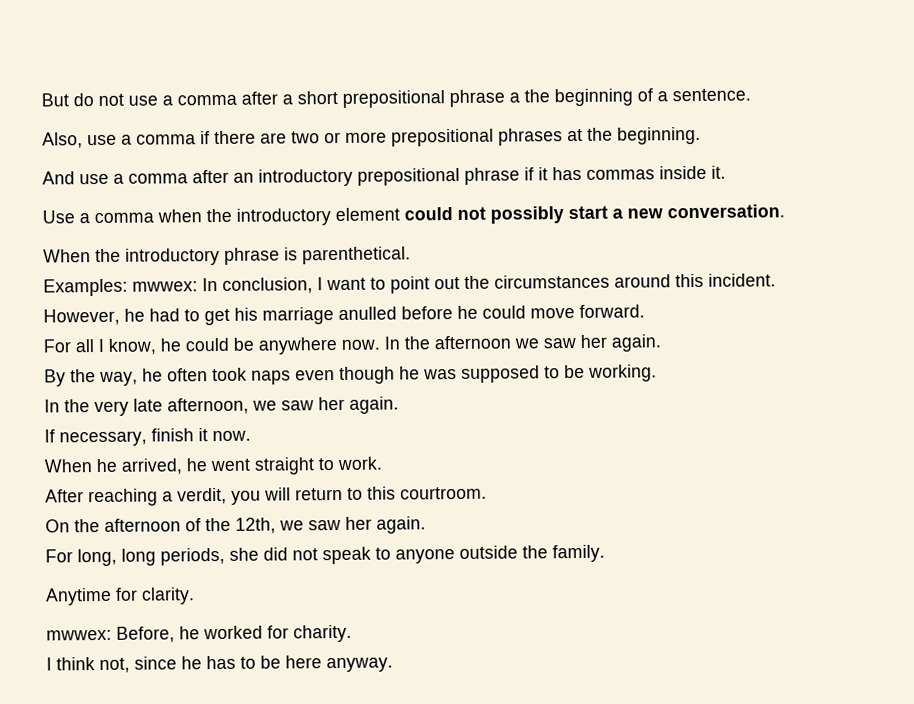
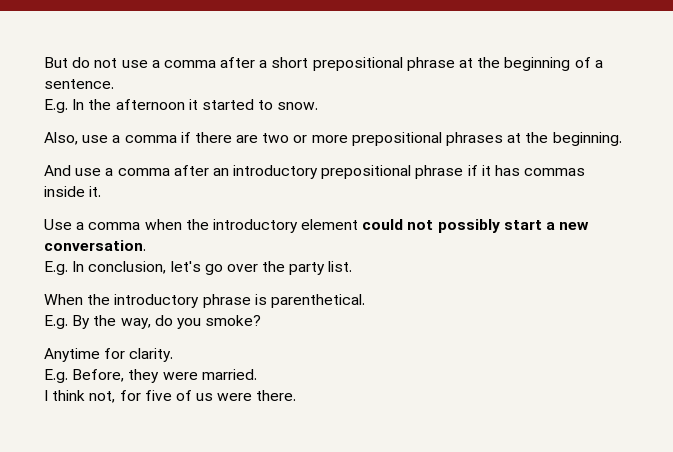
- But do not use a comma after a short prepositional phrase a the beginning of a sentence.
+ But do not use a comma after a short prepositional phrase at the beginning of a sentence.
+ E.g. In the afternoon it started to snow.
+ E.g. In conclusion, let's go over the party list.
- Examples: mwwex: In conclusion, I want to point out the circumstances around this incident.
- However, he had to get his marriage anulled before he could move forward.
- For all I know, he could be anywhere now. In the afternoon we saw her again.
- By the way, he often took naps even though he was supposed to be working.
- In the very late afternoon, we saw her again.
- If necessary, finish it now.
- When he arrived, he went straight to work.
- After reaching a verdit, you will return to this courtroom.
- On the afternoon of the 12th, we saw her again.
- For long, long periods, she did not speak to anyone outside the family.
+ E.g. By the way, do you smoke?
  Anytime for clarity.
- mwwex: Before, he worked for charity.
- I think not, since he has to be here anyway.
+ E.g. Before, they were married.
+ I think not, for five of us were there.

